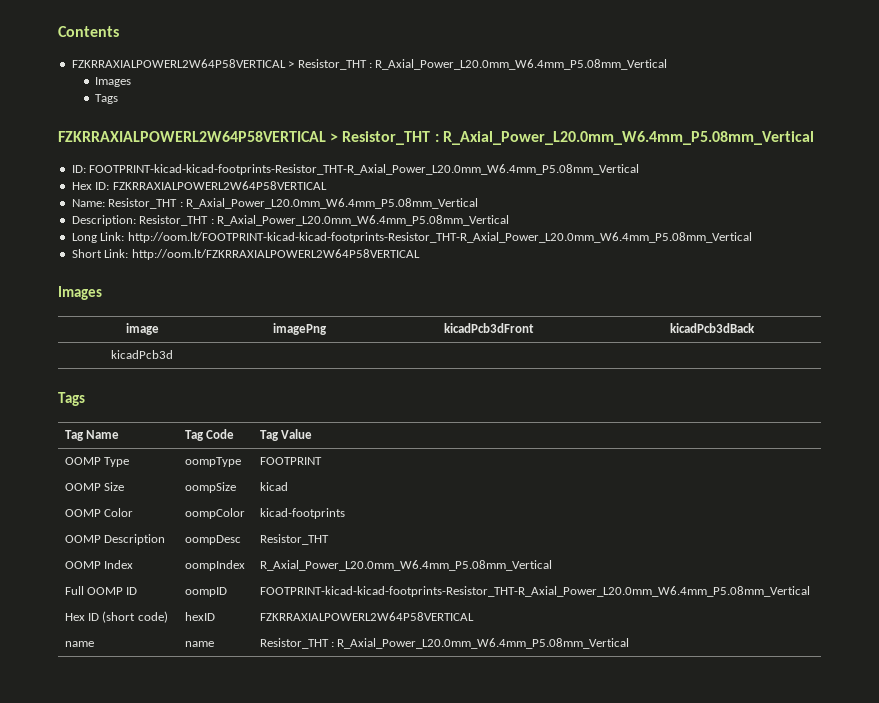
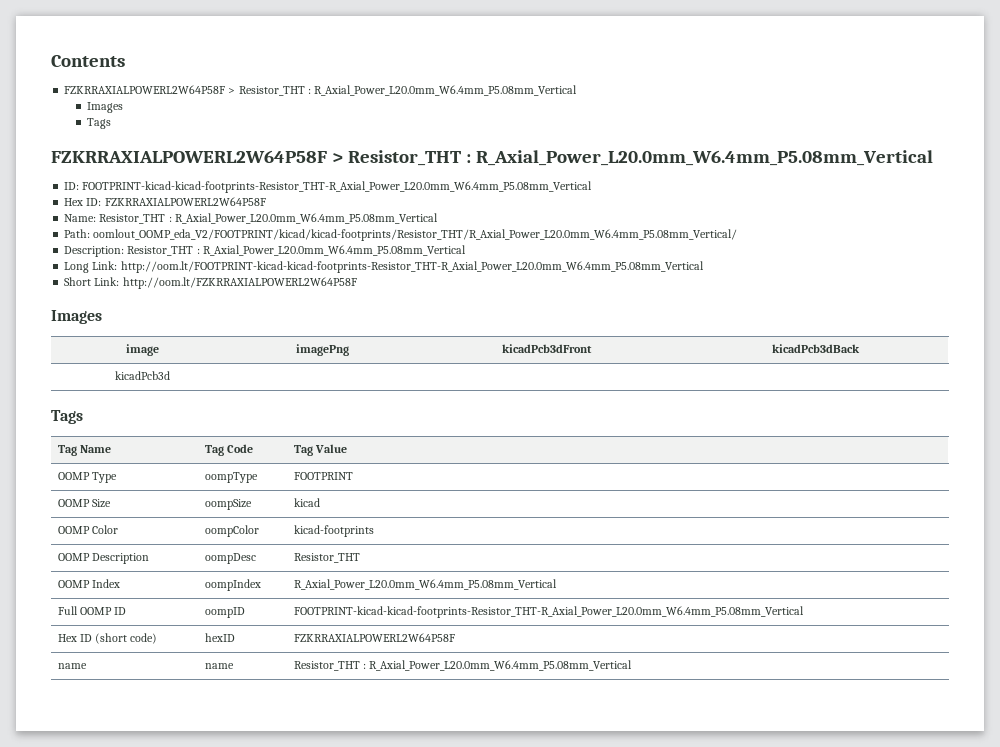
  Contents
- FZKRRAXIALPOWERL2W64P58VERTICAL > Resistor_THT : R_Axial_Power_L20.0mm_W6.4mm_P5.08mm_Vertical
+ FZKRRAXIALPOWERL2W64P58F > Resistor_THT : R_Axial_Power_L20.0mm_W6.4mm_P5.08mm_Vertical
  Images
  Tags
- FZKRRAXIALPOWERL2W64P58VERTICAL > Resistor_THT : R_Axial_Power_L20.0mm_W6.4mm_P5.08mm_Vertical
+ FZKRRAXIALPOWERL2W64P58F > Resistor_THT : R_Axial_Power_L20.0mm_W6.4mm_P5.08mm_Vertical
- Hex ID: FZKRRAXIALPOWERL2W64P58VERTICAL
+ Hex ID: FZKRRAXIALPOWERL2W64P58F
+ Path: oomlout_OOMP_eda_V2/FOOTPRINT/kicad/kicad-footprints/Resistor_THT/R_Axial_Power_L20.0mm_W6.4mm_P5.08mm_Vertical/
- Short Link: http://oom.lt/FZKRRAXIALPOWERL2W64P58VERTICAL
+ Short Link: http://oom.lt/FZKRRAXIALPOWERL2W64P58F
- Hex ID (short code) | hexID | FZKRRAXIALPOWERL2W64P58VERTICAL
+ Hex ID (short code) | hexID | FZKRRAXIALPOWERL2W64P58F

